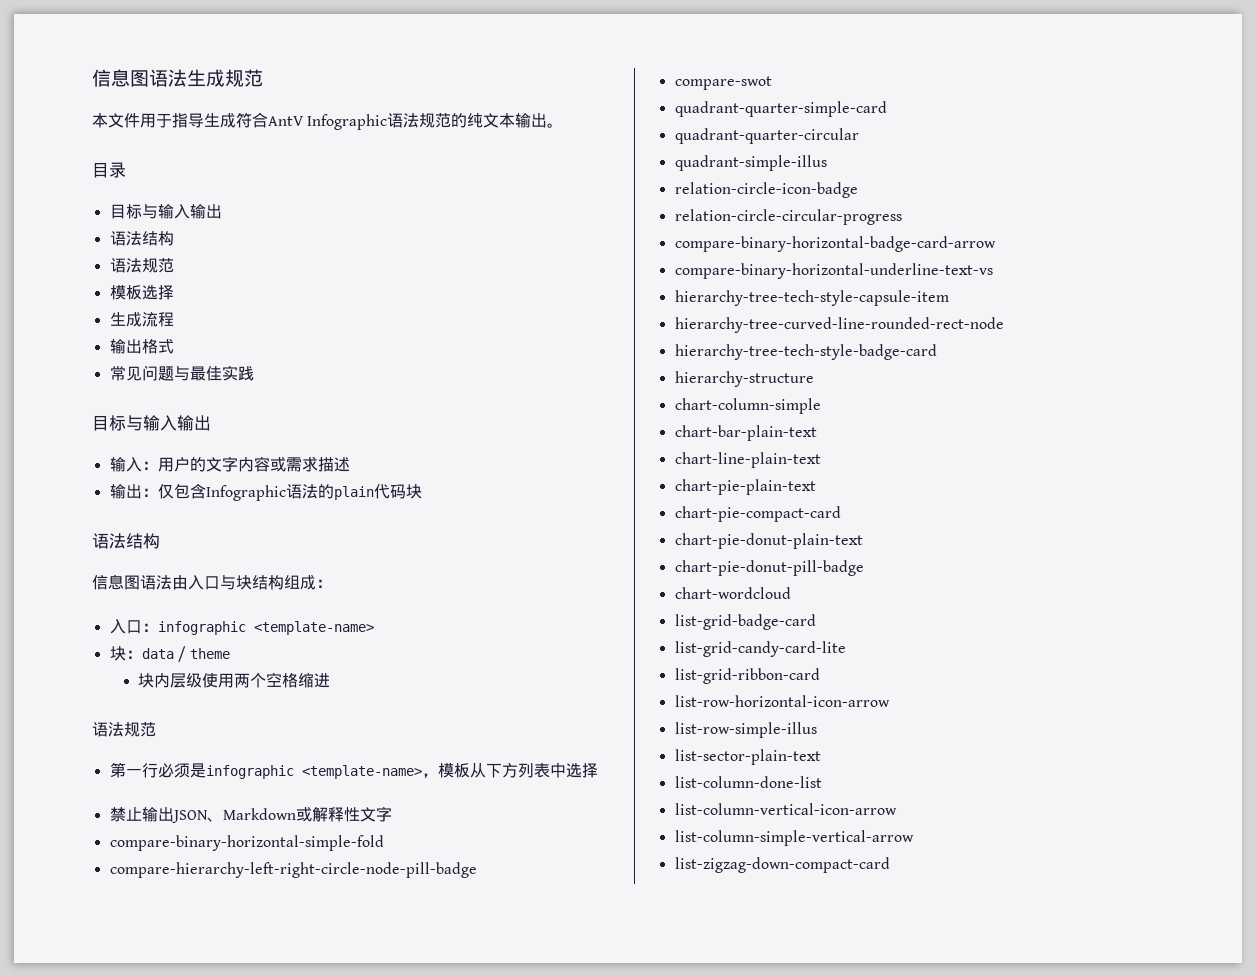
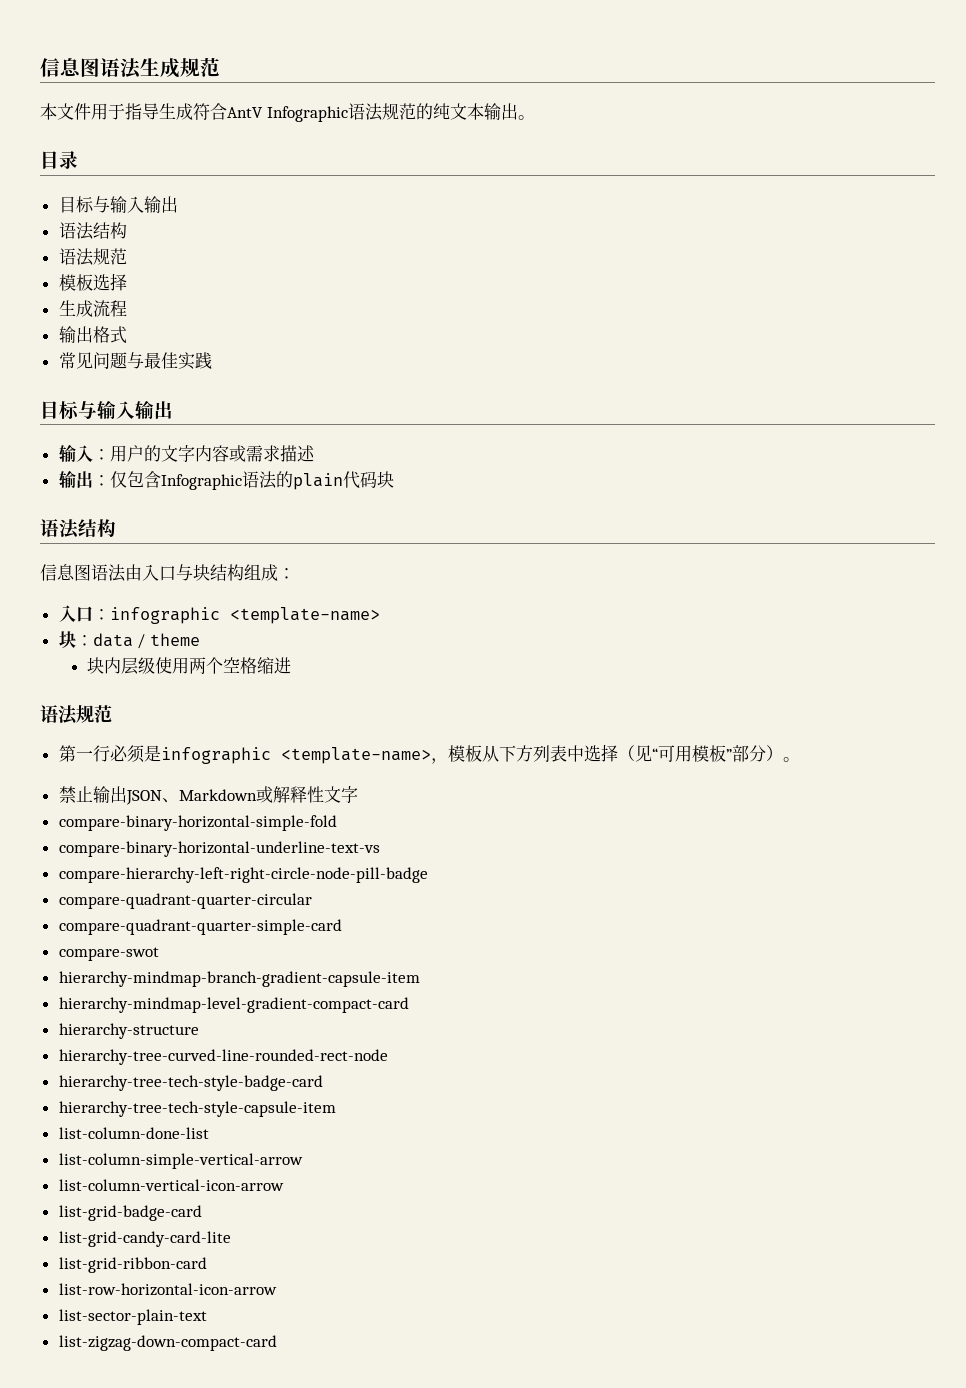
- 第一行必须是infographic <template-name>，模板从下方列表中选择
+ 第一行必须是infographic <template-name>，模板从下方列表中选择（见“可用模板”部分）。
+ compare-binary-horizontal-underline-text-vs
+ compare-quadrant-quarter-circular
+ compare-quadrant-quarter-simple-card
- quadrant-quarter-simple-card
- quadrant-quarter-circular
- quadrant-simple-illus
- relation-circle-icon-badge
- relation-circle-circular-progress
- compare-binary-horizontal-badge-card-arrow
- compare-binary-horizontal-underline-text-vs
- hierarchy-tree-tech-style-capsule-item
+ hierarchy-mindmap-branch-gradient-capsule-item
+ hierarchy-mindmap-level-gradient-compact-card
+ hierarchy-structure
  hierarchy-tree-curved-line-rounded-rect-node
  hierarchy-tree-tech-style-badge-card
- hierarchy-structure
- chart-column-simple
- chart-bar-plain-text
- chart-line-plain-text
- chart-pie-plain-text
- chart-pie-compact-card
- chart-pie-donut-plain-text
- chart-pie-donut-pill-badge
- chart-wordcloud
+ hierarchy-tree-tech-style-capsule-item
+ list-column-done-list
+ list-column-simple-vertical-arrow
+ list-column-vertical-icon-arrow
- list-row-simple-illus
- list-column-done-list
- list-column-vertical-icon-arrow
- list-column-simple-vertical-arrow

